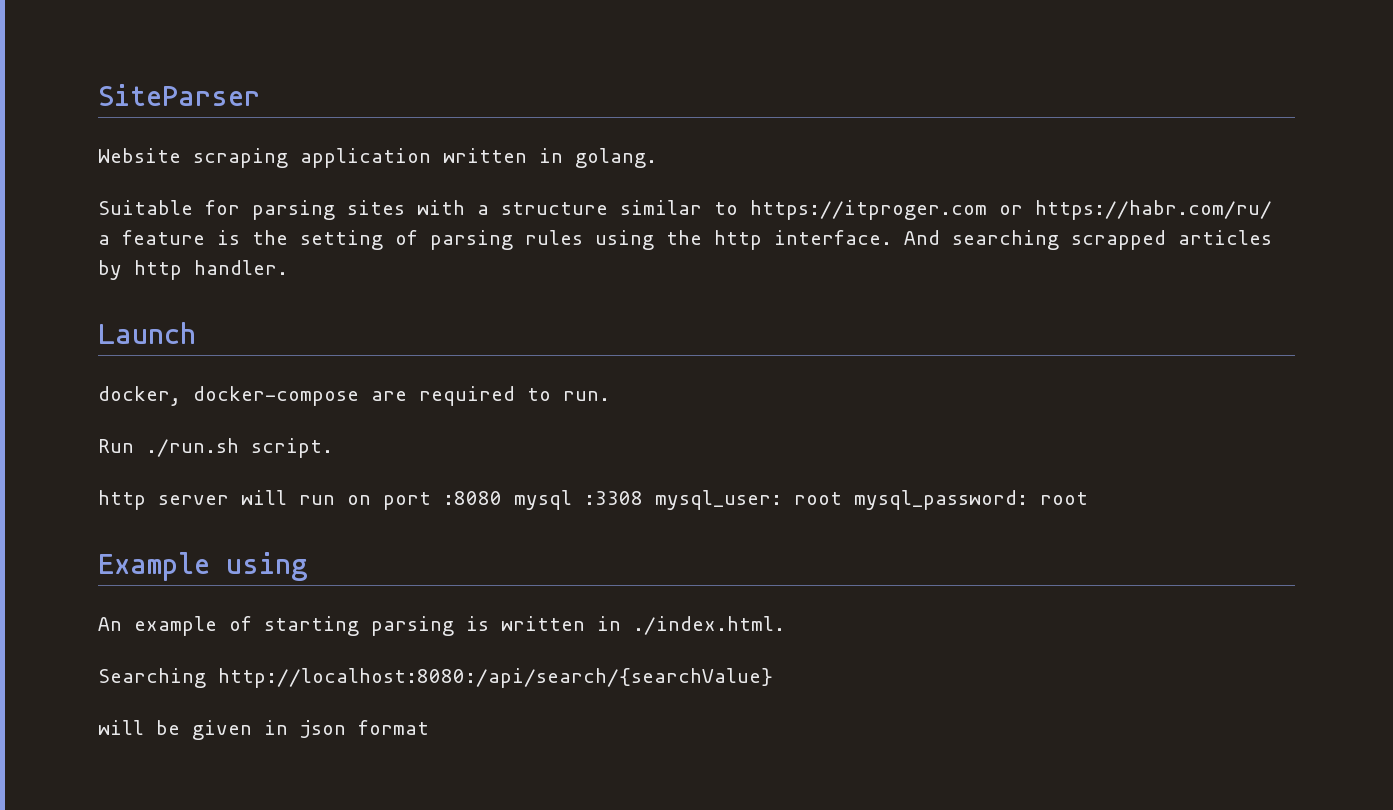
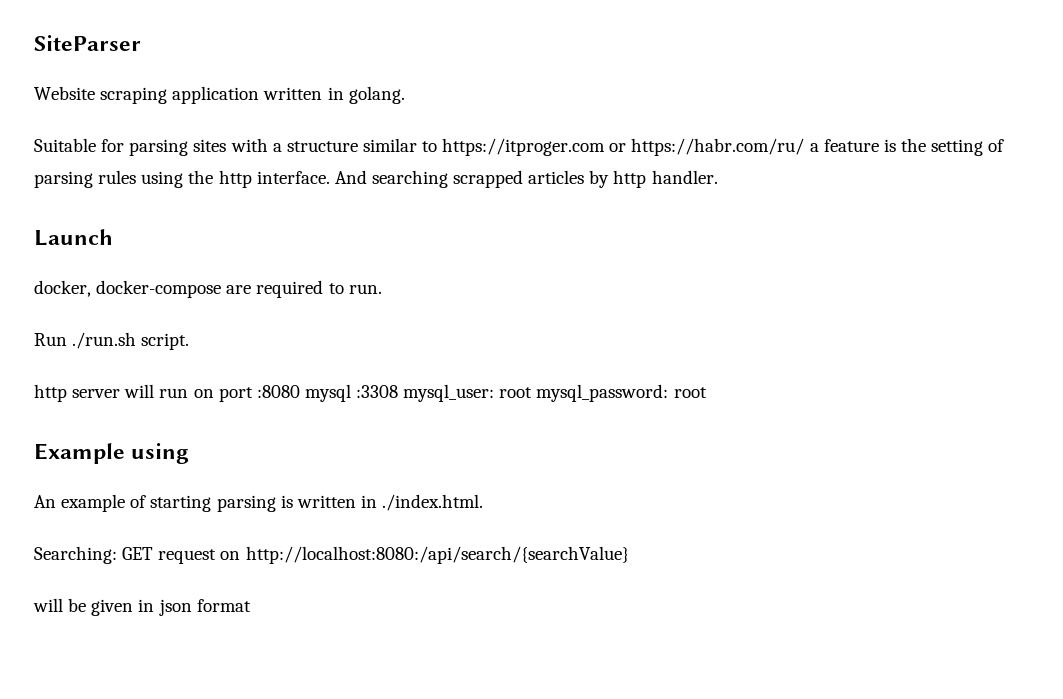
- Searching http://localhost:8080:/api/search/{searchValue}
+ Searching: GET request on http://localhost:8080:/api/search/{searchValue}

